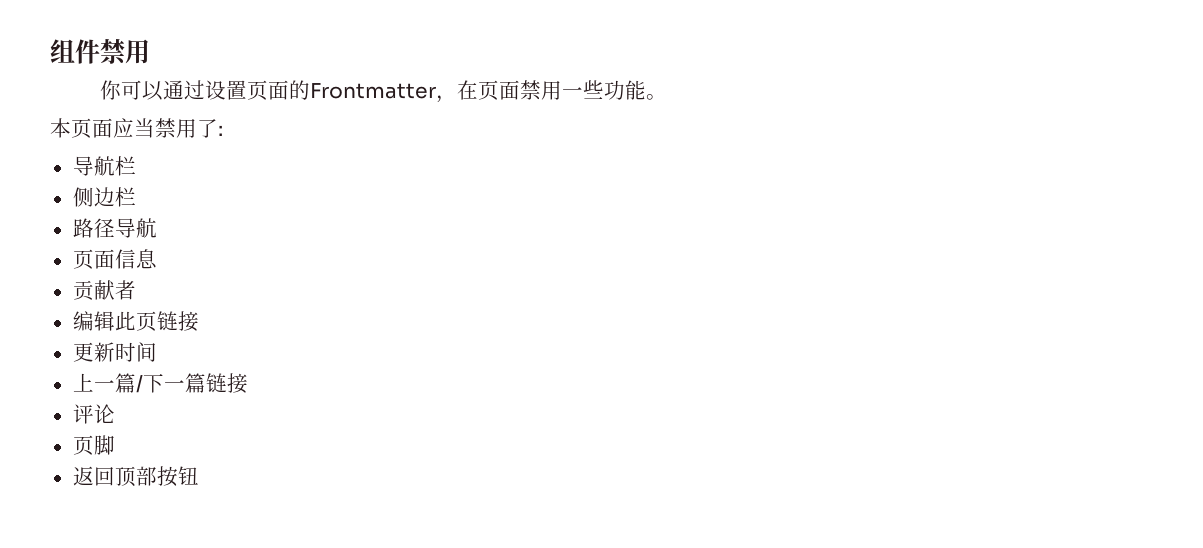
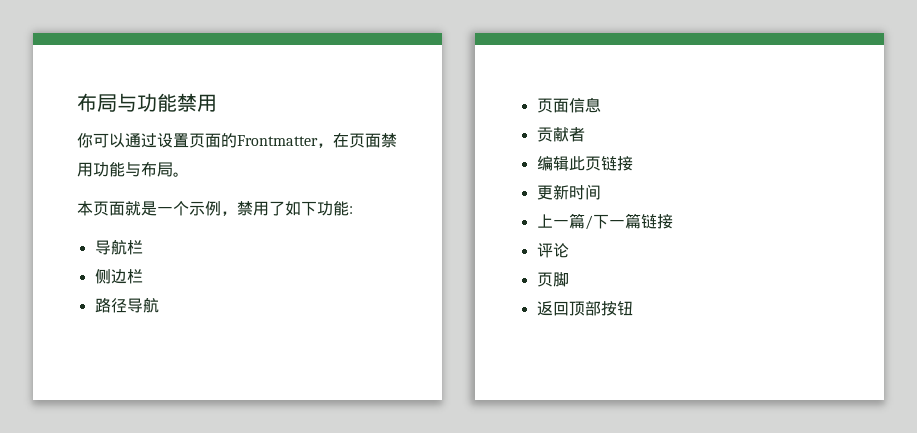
- 组件禁用
+ 布局与功能禁用
- 你可以通过设置页面的Frontmatter，在页面禁用一些功能。
+ 你可以通过设置页面的Frontmatter，在页面禁用功能与布局。
- 本页面应当禁用了:
+ 本页面就是一个示例，禁用了如下功能:

